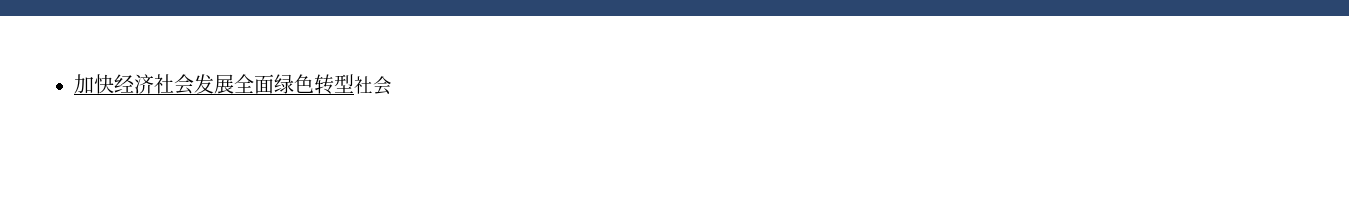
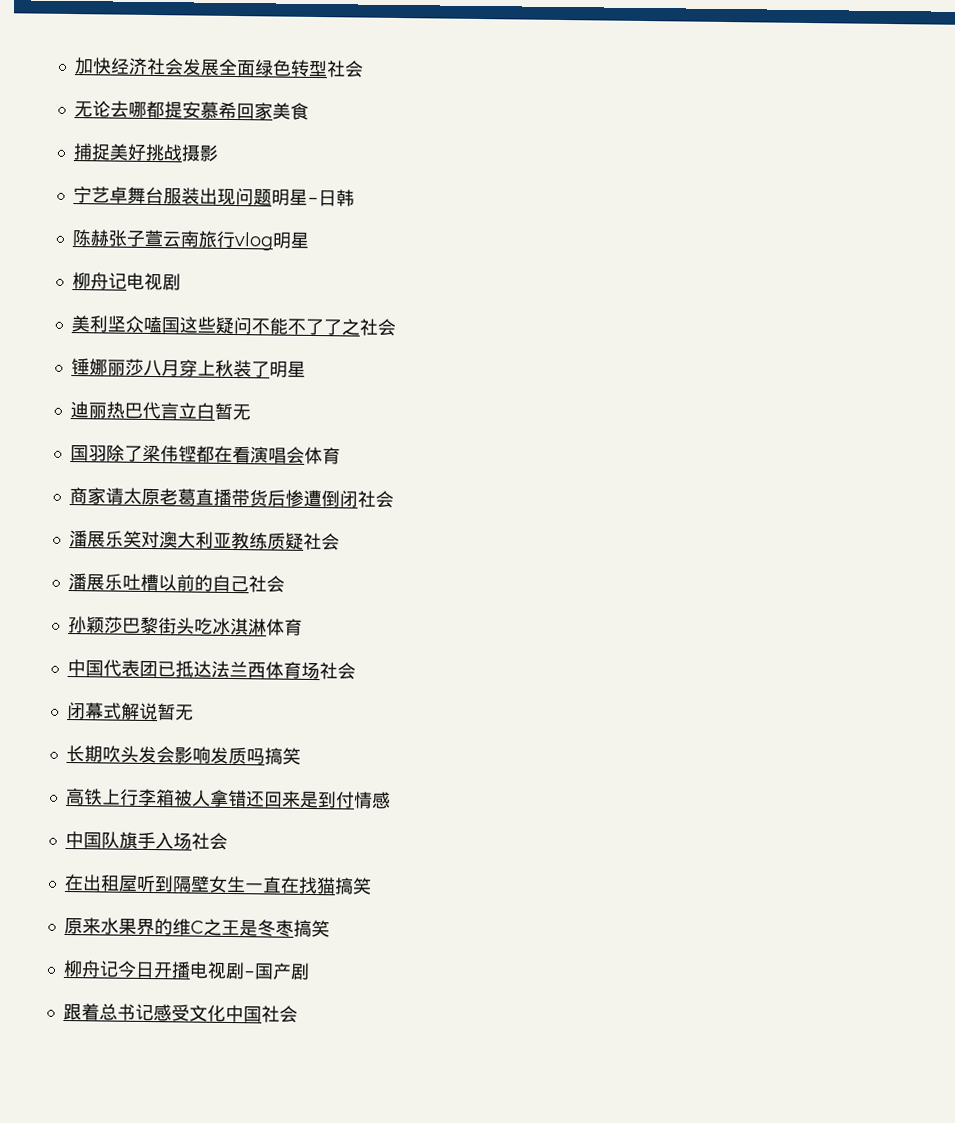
+ 无论去哪都提安慕希回家美食
+ 捕捉美好挑战摄影
+ 宁艺卓舞台服装出现问题明星-日韩
+ 陈赫张子萱云南旅行vlog明星
+ 柳舟记电视剧
+ 美利坚众嗑国这些疑问不能不了了之社会
+ 锤娜丽莎八月穿上秋装了明星
+ 迪丽热巴代言立白暂无
+ 国羽除了梁伟铿都在看演唱会体育
+ 商家请太原老葛直播带货后惨遭倒闭社会
+ 潘展乐笑对澳大利亚教练质疑社会
+ 潘展乐吐槽以前的自己社会
+ 孙颖莎巴黎街头吃冰淇淋体育
+ 中国代表团已抵达法兰西体育场社会
+ 闭幕式解说暂无
+ 长期吹头发会影响发质吗搞笑
+ 高铁上行李箱被人拿错还回来是到付情感
+ 中国队旗手入场社会
+ 在出租屋听到隔壁女生一直在找猫搞笑
+ 原来水果界的维C之王是冬枣搞笑
+ 柳舟记今日开播电视剧-国产剧
+ 跟着总书记感受文化中国社会

